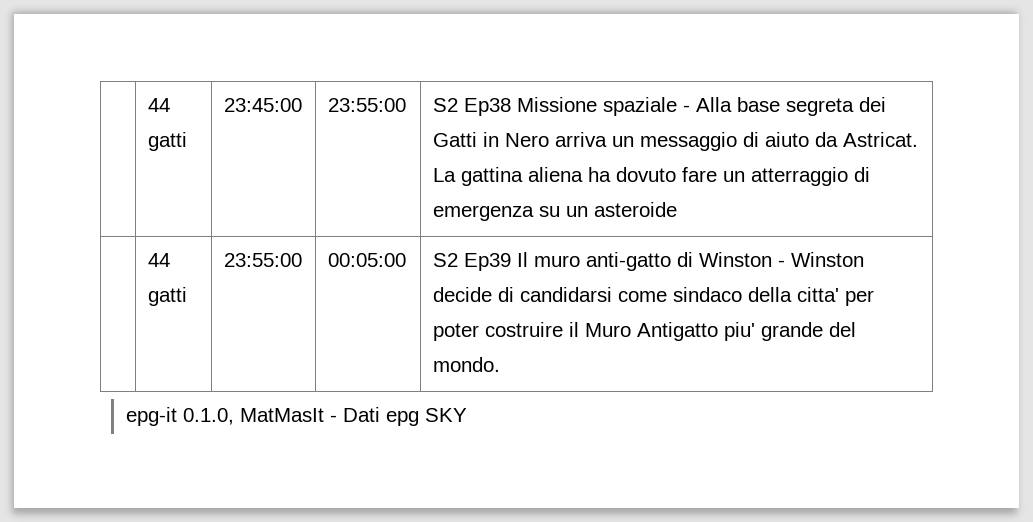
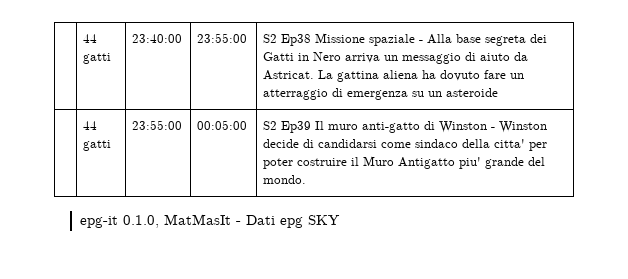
- | 44 gatti | 23:45:00 | 23:55:00 | S2 Ep38 Missione spaziale - Alla base segreta dei Gatti in Nero arriva un messaggio di aiuto da Astricat. La gattina aliena ha dovuto fare un atterraggio di emergenza su un asteroide
+ | 44 gatti | 23:40:00 | 23:55:00 | S2 Ep38 Missione spaziale - Alla base segreta dei Gatti in Nero arriva un messaggio di aiuto da Astricat. La gattina aliena ha dovuto fare un atterraggio di emergenza su un asteroide

